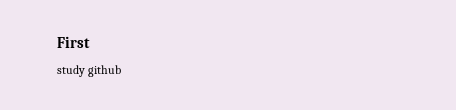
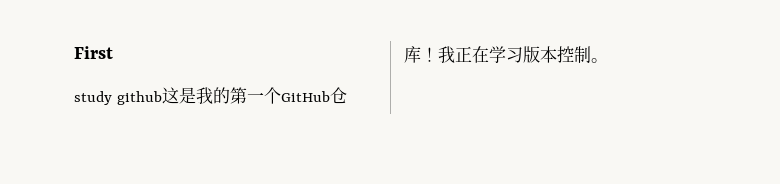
- study github
+ study github这是我的第一个GitHub仓库！我正在学习版本控制。

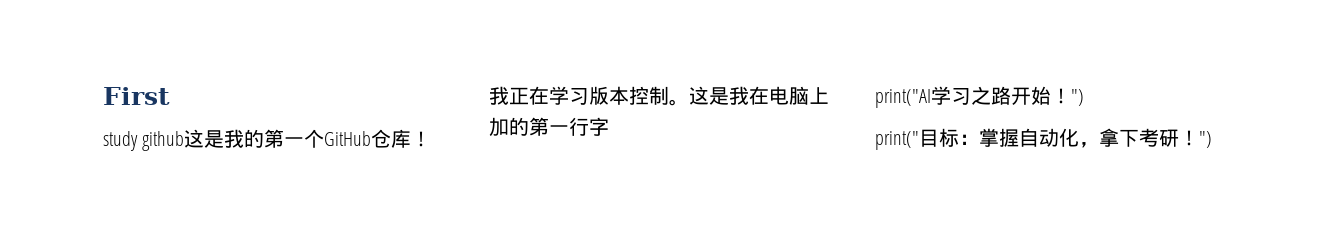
+ 这是我在电脑上加的第一行字
+ print("AI学习之路开始！")
+ print("目标：掌握自动化，拿下考研！")

